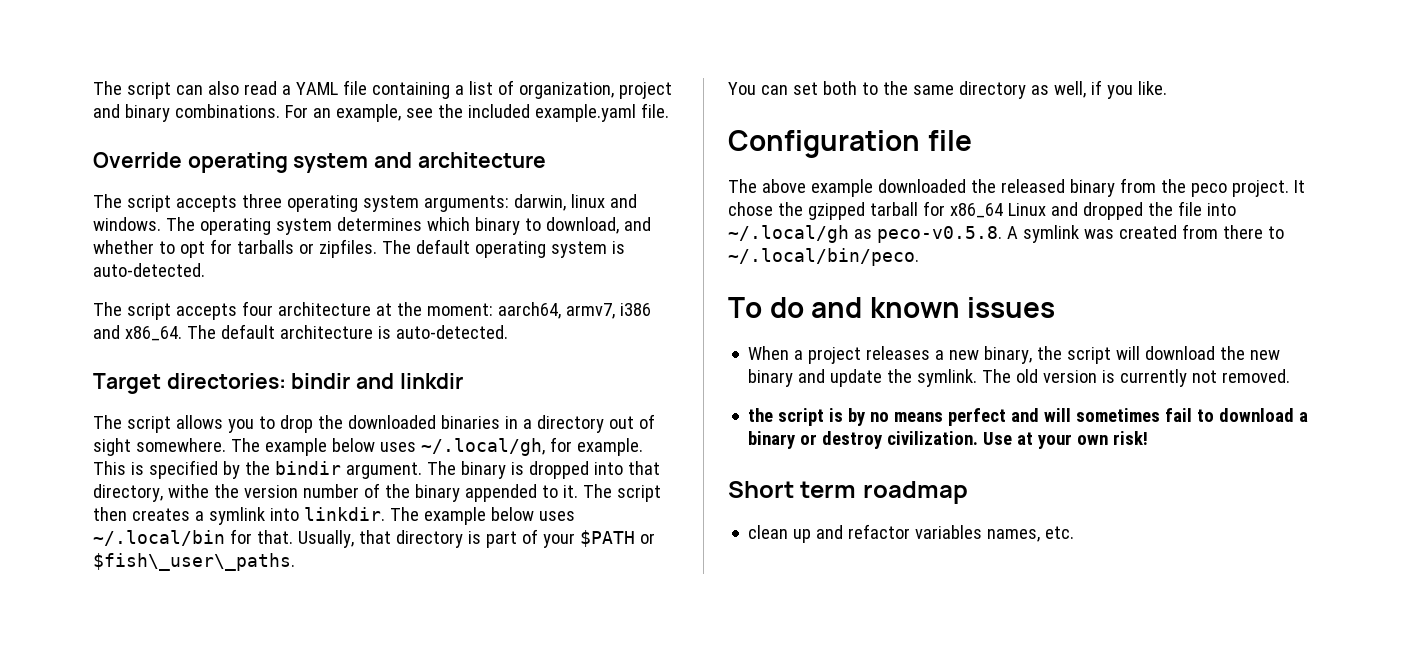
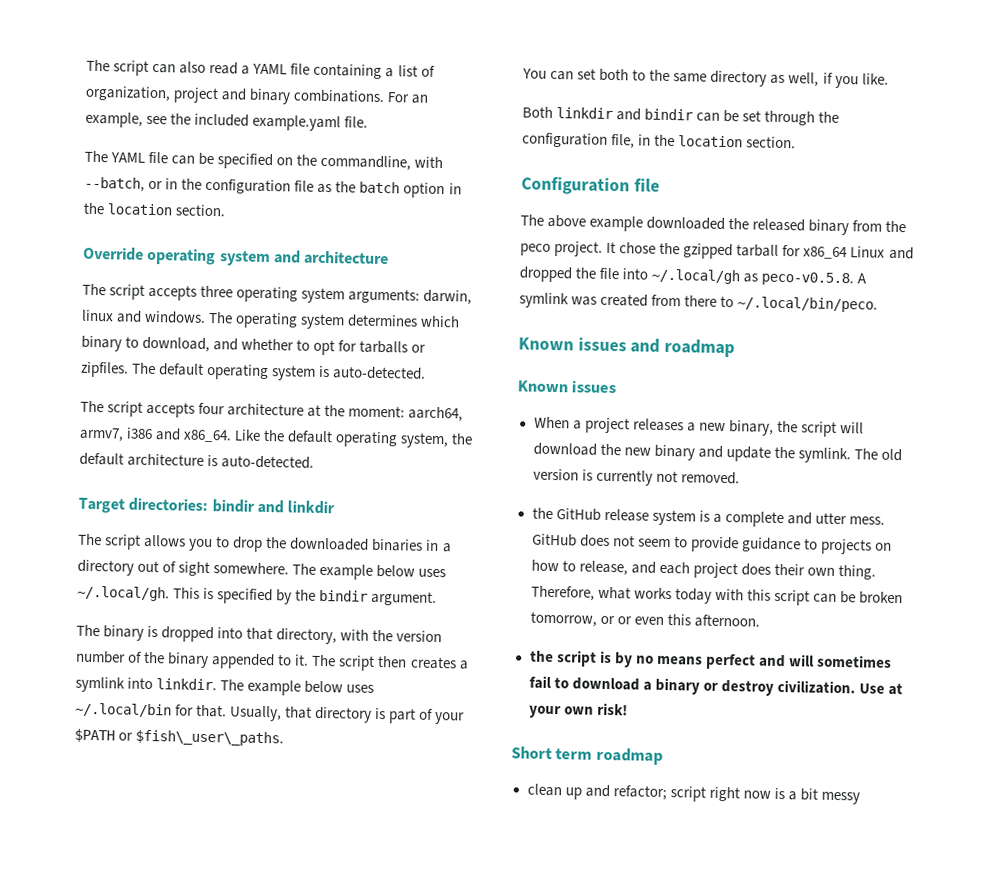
+ The YAML file can be specified on the commandline, with --batch, or in the configuration file as the batch option in the location section.
- The default architecture is auto-detected.
+ Like the default operating system, the default architecture is auto-detected.
- The example below uses ~/.local/gh, for example. This is specified by the bindir argument. The binary is dropped into that directory, withe the version number of the binary appended to it.
+ The example below uses ~/.local/gh. This is specified by the bindir argument.
+ The binary is dropped into that directory, with the version number of the binary appended to it.
+ Both linkdir and bindir can be set through the configuration file, in the location section.
- To do and known issues
+ Known issues and roadmap
+ Known issues
+ the GitHub release system is a complete and utter mess. GitHub does not seem to provide guidance to projects on how to release, and each project does their own thing. Therefore, what works today with this script can be broken tomorrow, or or even this afternoon.
- clean up and refactor variables names, etc.
+ clean up and refactor; script right now is a bit messy

